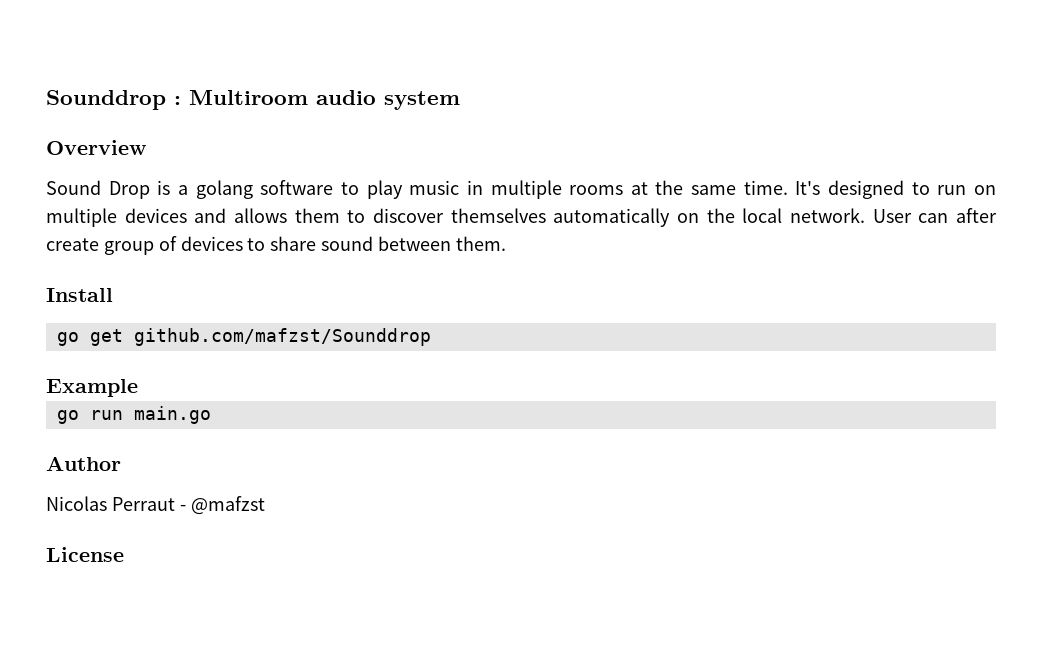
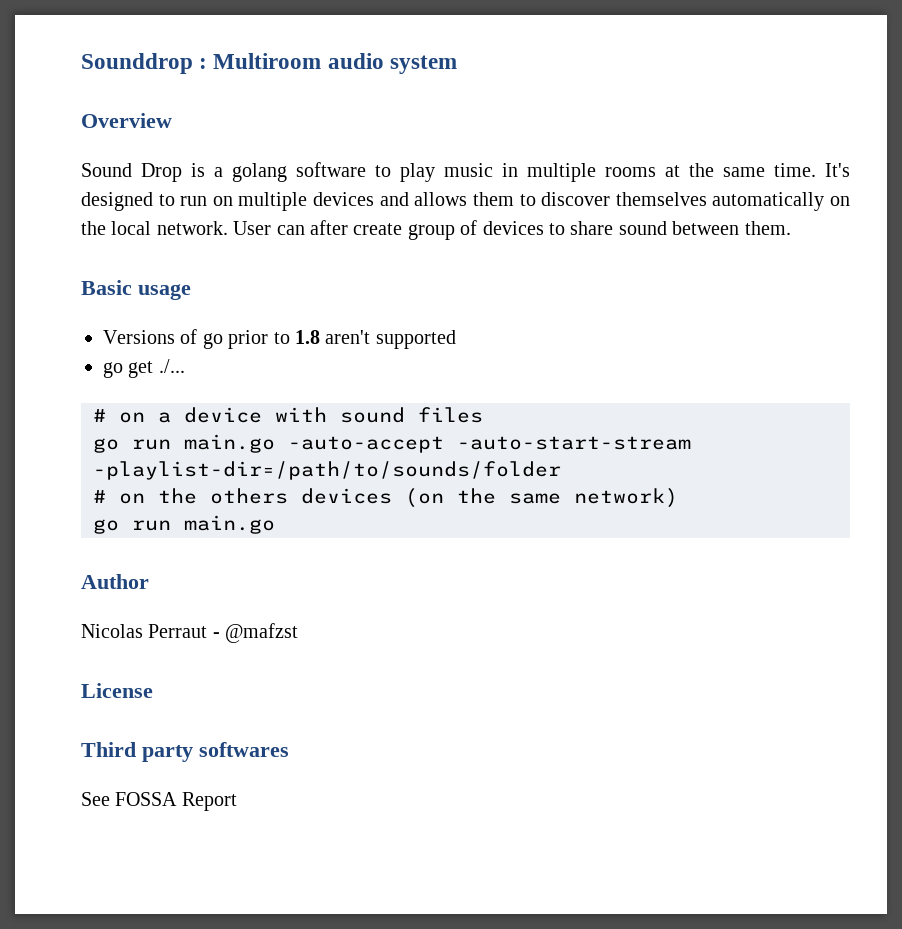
- Install
- go get github.com/mafzst/Sounddrop
- Example
+ Basic usage
+ Versions of go prior to 1.8 aren't supported
+ go get ./...
+ # on a device with sound files
+ go run main.go -auto-accept -auto-start-stream -playlist-dir=/path/to/sounds/folder
+ # on the others devices (on the same network)
+ Third party softwares
+ See FOSSA Report

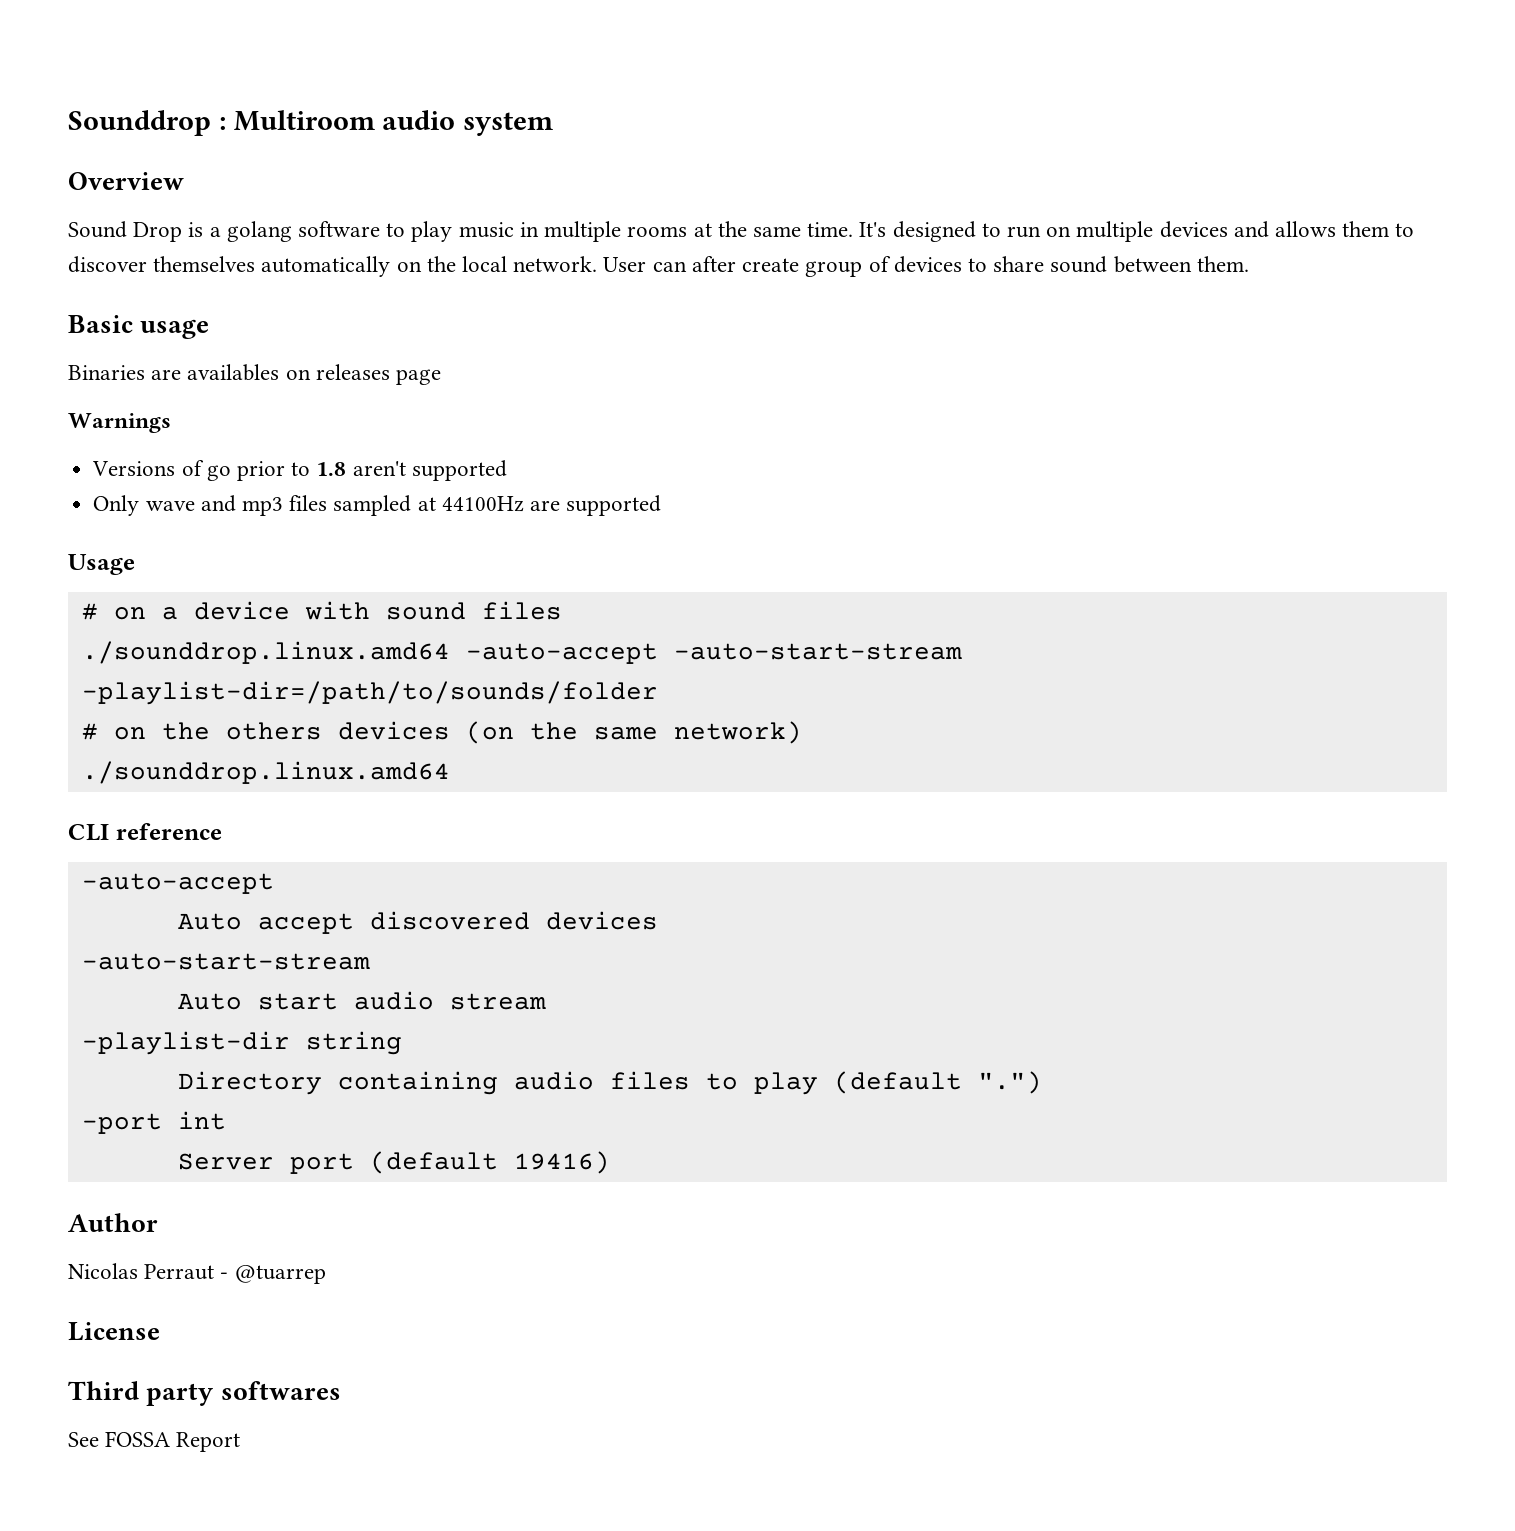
+ Binaries are availables on releases page
+ Warnings
- go get ./...
+ Only wave and mp3 files sampled at 44100Hz are supported
+ Usage
- go run main.go -auto-accept -auto-start-stream -playlist-dir=/path/to/sounds/folder
+ ./sounddrop.linux.amd64 -auto-accept -auto-start-stream -playlist-dir=/path/to/sounds/folder
  # on the others devices (on the same network)
- go run main.go
+ ./sounddrop.linux.amd64
+ CLI reference
+ -auto-accept
+ Auto accept discovered devices
+ -auto-start-stream
+ Auto start audio stream
+ -playlist-dir string
+ Directory containing audio files to play (default ".")
+ -port int
+ Server port (default 19416)
- Nicolas Perraut - @mafzst
+ Nicolas Perraut - @tuarrep

